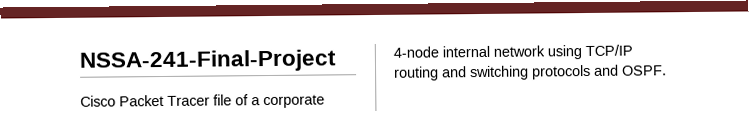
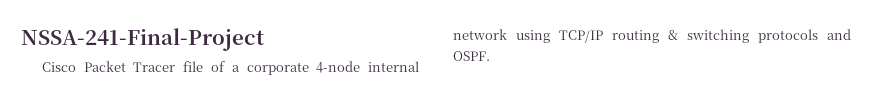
- Cisco Packet Tracer file of a corporate 4-node internal network using TCP/IP routing and switching protocols and OSPF.
+ Cisco Packet Tracer file of a corporate 4-node internal network using TCP/IP routing & switching protocols and OSPF.

